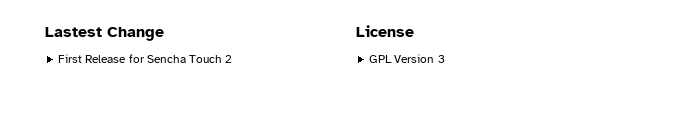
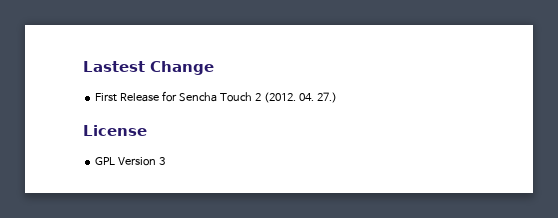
- First Release for Sencha Touch 2
+ First Release for Sencha Touch 2 (2012. 04. 27.)

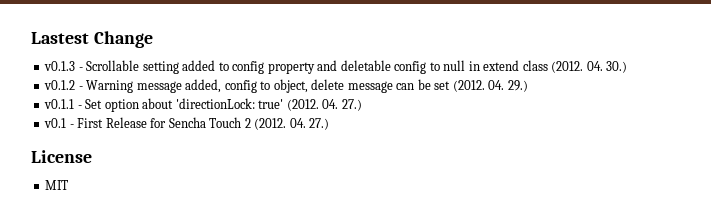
- First Release for Sencha Touch 2 (2012.
+ v0.1.3 - Scrollable setting added to config property and deletable config to null in extend class (2012. 04. 30.)
+ v0.1.2 - Warning message added, config to object, delete message can be set (2012. 04. 29.)
+ v0.1.1 - Set option about 'directionLock: true' (2012. 04. 27.)
+ v0.1 - First Release for Sencha Touch 2 (2012.
- GPL Version 3
+ MIT

